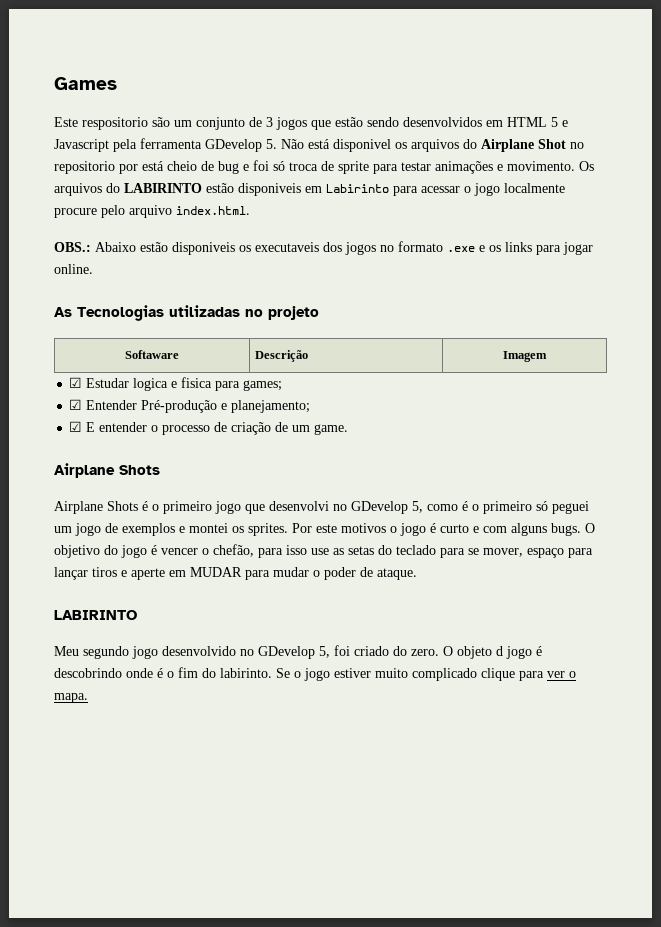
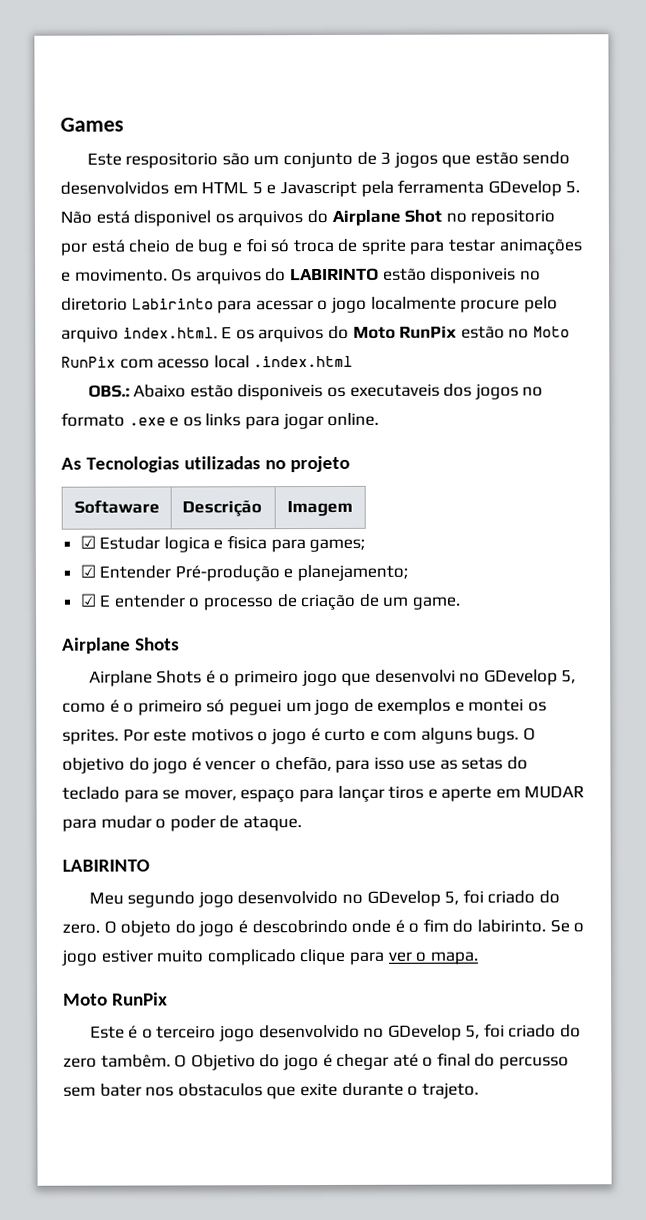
- Os arquivos do LABIRINTO estão disponiveis em Labirinto para acessar o jogo localmente procure pelo arquivo index.html.
+ Os arquivos do LABIRINTO estão disponiveis no diretorio Labirinto para acessar o jogo localmente procure pelo arquivo index.html. E os arquivos do Moto RunPix estão no Moto RunPix com acesso local .index.html
- O objeto d jogo é descobrindo onde é o fim do labirinto.
+ O objeto do jogo é descobrindo onde é o fim do labirinto.
  Se o jogo estiver muito complicado clique para ver o mapa.
+ Moto RunPix
+ Este é o terceiro jogo desenvolvido no GDevelop 5, foi criado do zero tambêm. O Objetivo do jogo é chegar até o final do percusso sem bater nos obstaculos que exite durante o trajeto.

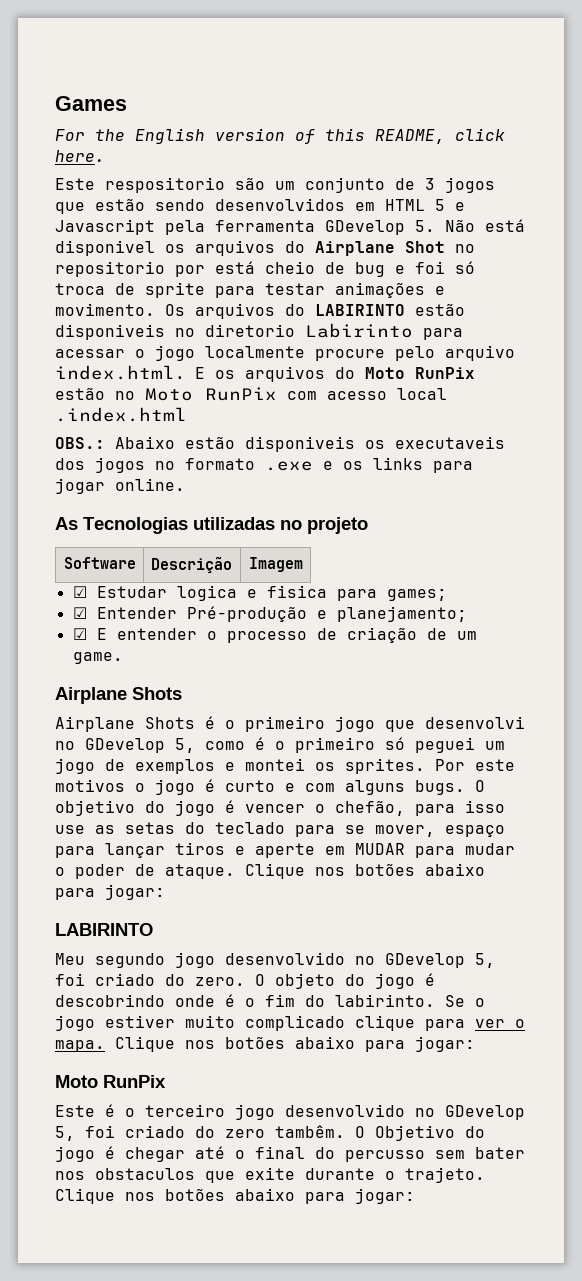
+ For the English version of this README, click here.
- Softaware | Descrição | Imagem
+ Software | Descrição | Imagem
- O objetivo do jogo é vencer o chefão, para isso use as setas do teclado para se mover, espaço para lançar tiros e aperte em MUDAR para mudar o poder de ataque.
+ O objetivo do jogo é vencer o chefão, para isso use as setas do teclado para se mover, espaço para lançar tiros e aperte em MUDAR para mudar o poder de ataque. Clique nos botões abaixo para jogar:
- Se o jogo estiver muito complicado clique para ver o mapa.
+ Se o jogo estiver muito complicado clique para ver o mapa. Clique nos botões abaixo para jogar:
- O Objetivo do jogo é chegar até o final do percusso sem bater nos obstaculos que exite durante o trajeto.
+ O Objetivo do jogo é chegar até o final do percusso sem bater nos obstaculos que exite durante o trajeto. Clique nos botões abaixo para jogar:

